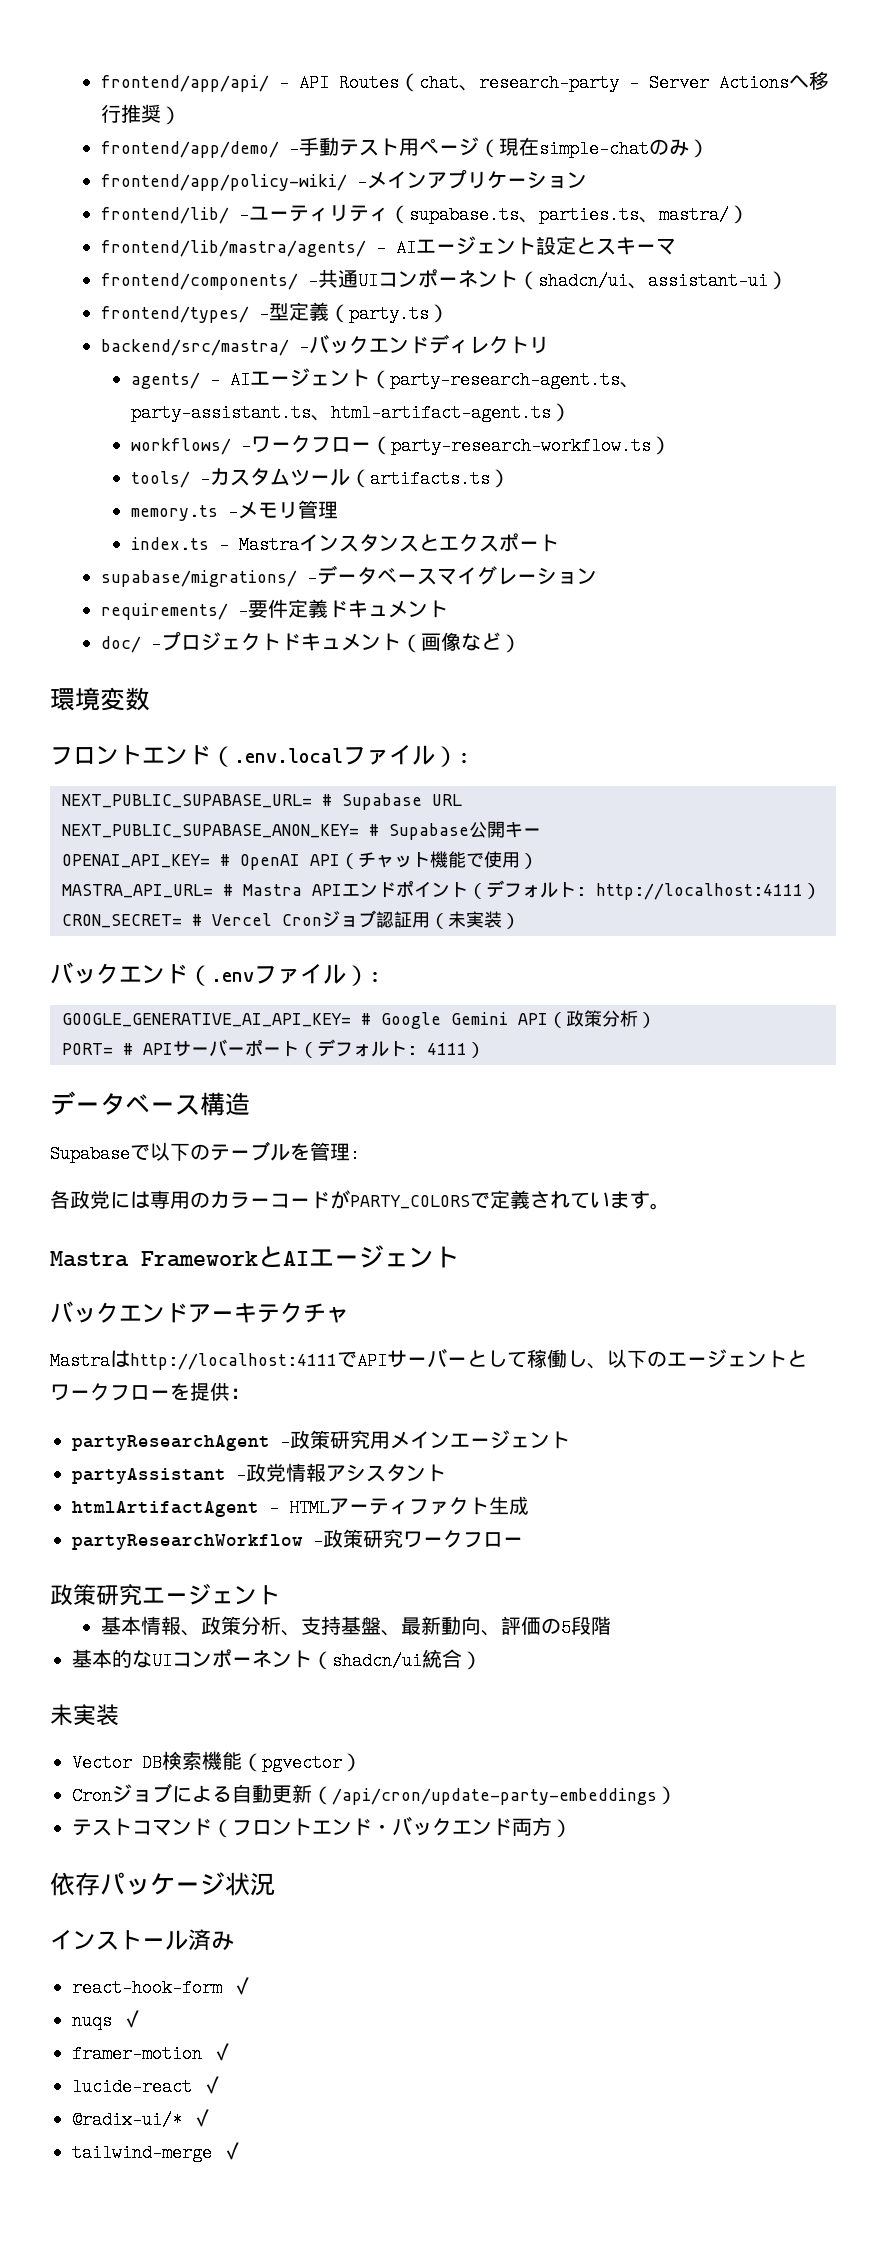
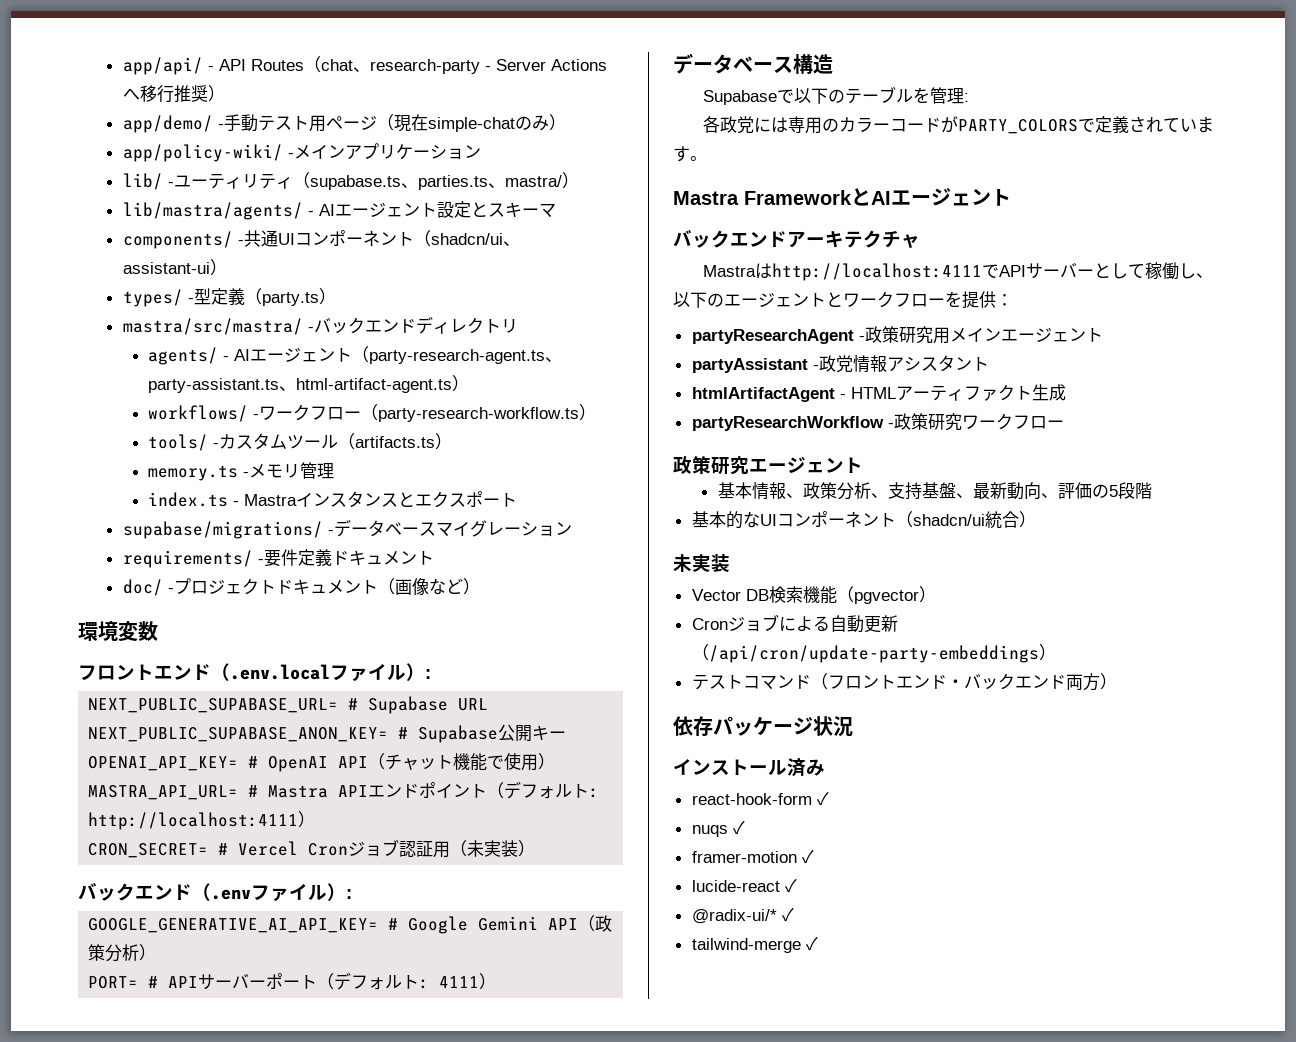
- frontend/app/api/ - API Routes（chat、research-party - Server Actionsへ移行推奨）
+ app/api/ - API Routes（chat、research-party - Server Actionsへ移行推奨）
- frontend/app/demo/ -手動テスト用ページ（現在simple-chatのみ）
+ app/demo/ -手動テスト用ページ（現在simple-chatのみ）
- frontend/app/policy-wiki/ -メインアプリケーション
+ app/policy-wiki/ -メインアプリケーション
- frontend/lib/ -ユーティリティ（supabase.ts、parties.ts、mastra/）
+ lib/ -ユーティリティ（supabase.ts、parties.ts、mastra/）
- frontend/lib/mastra/agents/ - AIエージェント設定とスキーマ
+ lib/mastra/agents/ - AIエージェント設定とスキーマ
- frontend/components/ -共通UIコンポーネント（shadcn/ui、assistant-ui）
+ components/ -共通UIコンポーネント（shadcn/ui、assistant-ui）
- frontend/types/ -型定義（party.ts）
+ types/ -型定義（party.ts）
- backend/src/mastra/ -バックエンドディレクトリ
+ mastra/src/mastra/ -バックエンドディレクトリ

